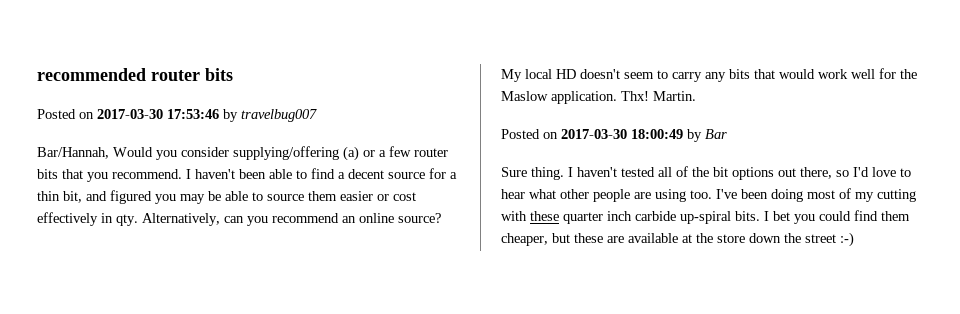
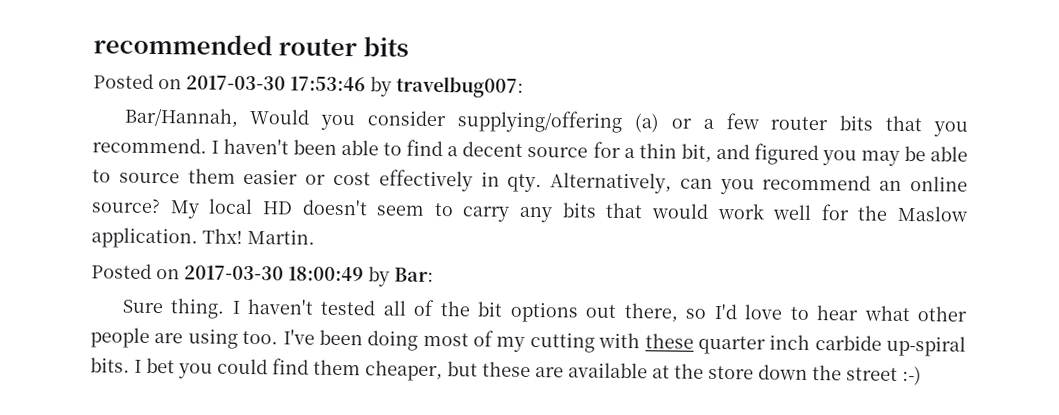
- Posted on 2017-03-30 17:53:46 by travelbug007
+ Posted on 2017-03-30 17:53:46 by travelbug007:
- Posted on 2017-03-30 18:00:49 by Bar
+ Posted on 2017-03-30 18:00:49 by Bar:

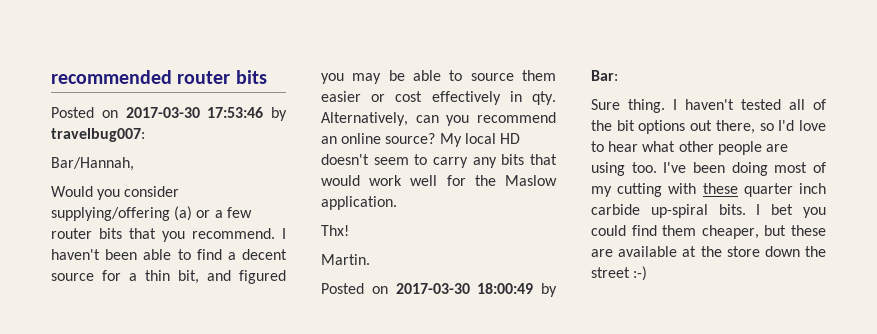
- Bar/Hannah, Would you consider supplying/offering (a) or a few router bits that you recommend.
+ Bar/Hannah,
+ Would you consider supplying/offering (a) or a few router bits that you recommend.
- My local HD doesn't seem to carry any bits that would work well for the Maslow application. Thx! Martin.
+ My local HD doesn't seem to carry any bits that would work well for the Maslow application.
+ Thx!
+ Martin.

